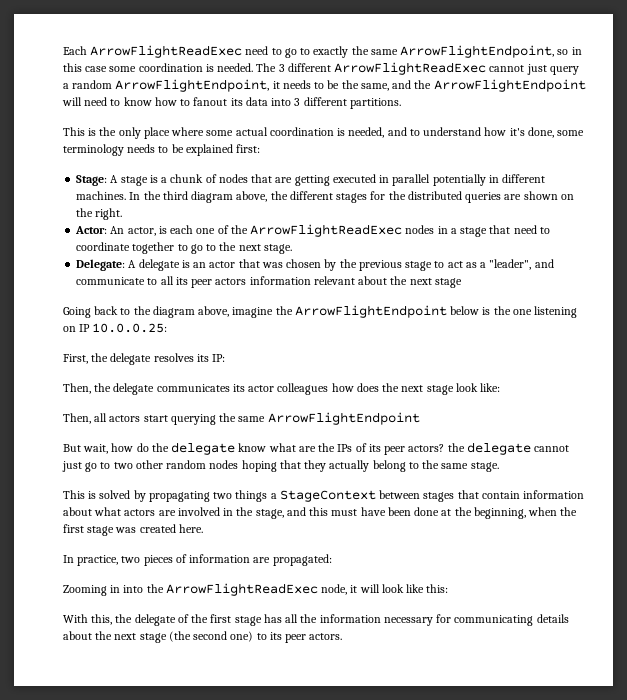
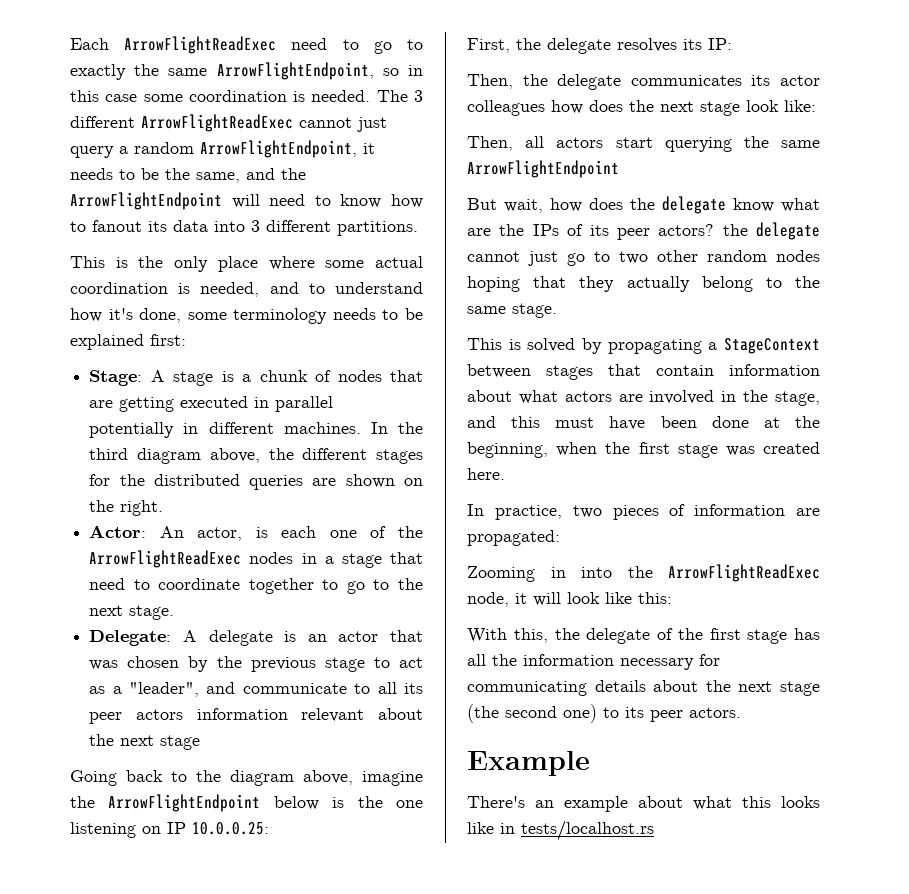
- But wait, how do the delegate know what are the IPs of its peer actors? the delegate cannot just go to two other random nodes hoping that they actually belong to the same stage.
+ But wait, how does the delegate know what are the IPs of its peer actors? the delegate cannot just go to two other random nodes hoping that they actually belong to the same stage.
- This is solved by propagating two things a StageContext between stages that contain information about what actors are involved in the stage, and this must have been done at the beginning, when the first stage was created here.
+ This is solved by propagating a StageContext between stages that contain information about what actors are involved in the stage, and this must have been done at the beginning, when the first stage was created here.
+ Example
+ There's an example about what this looks like in tests/localhost.rs

